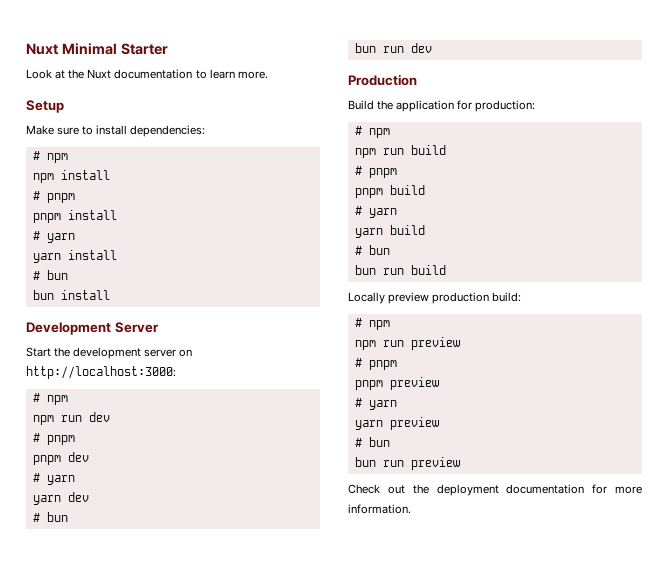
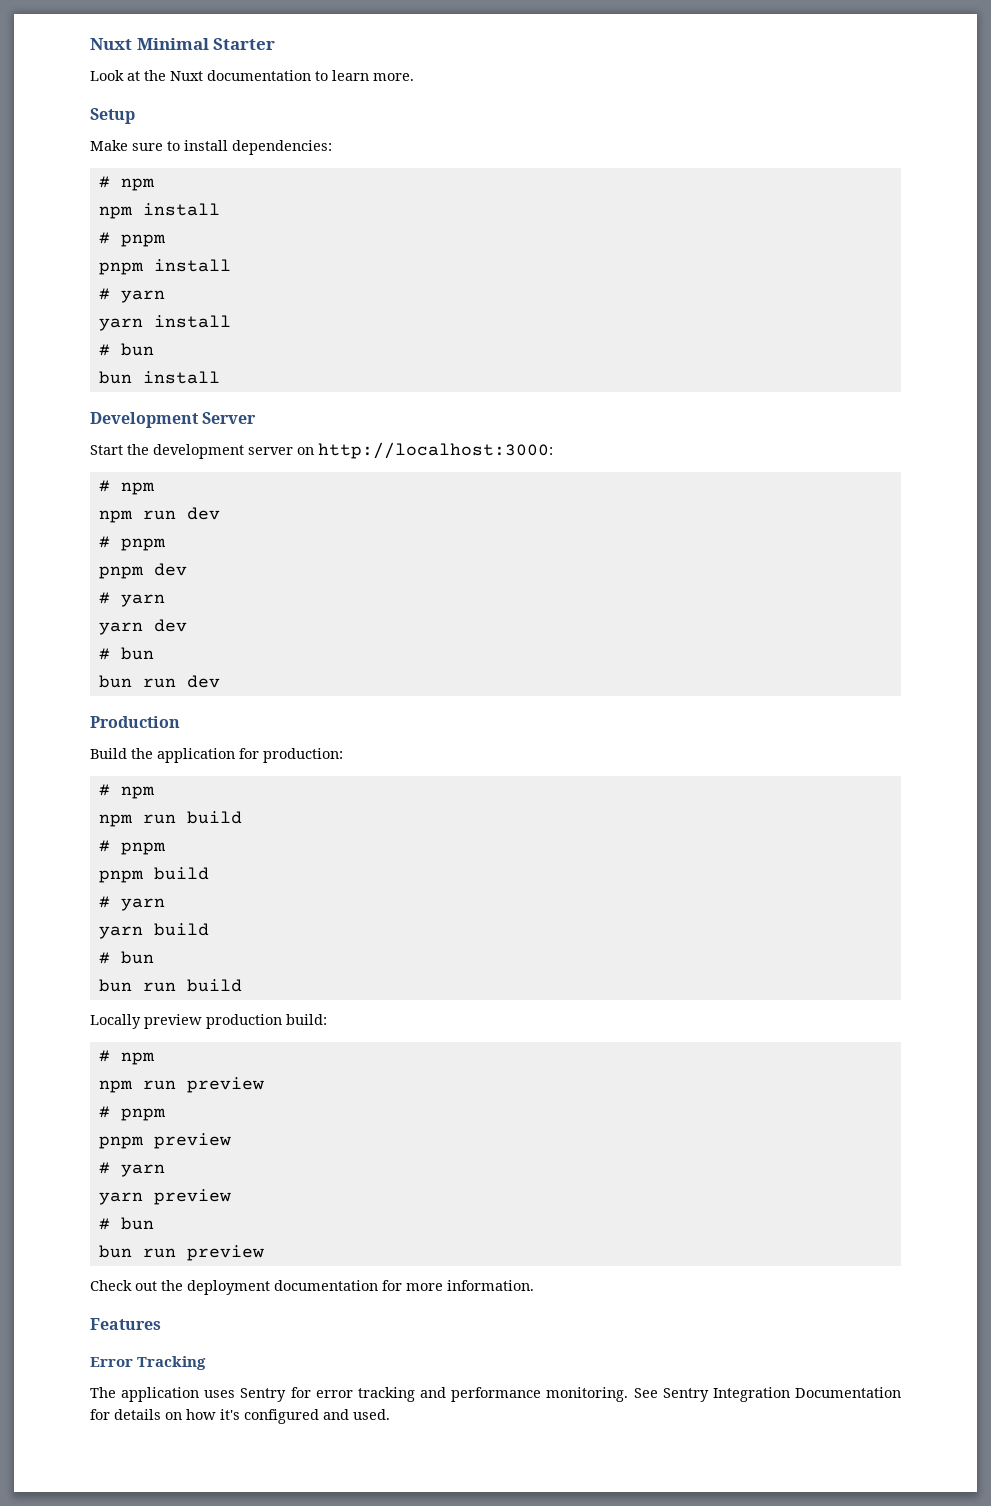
+ Features
+ Error Tracking
+ The application uses Sentry for error tracking and performance monitoring. See Sentry Integration Documentation for details on how it's configured and used.

